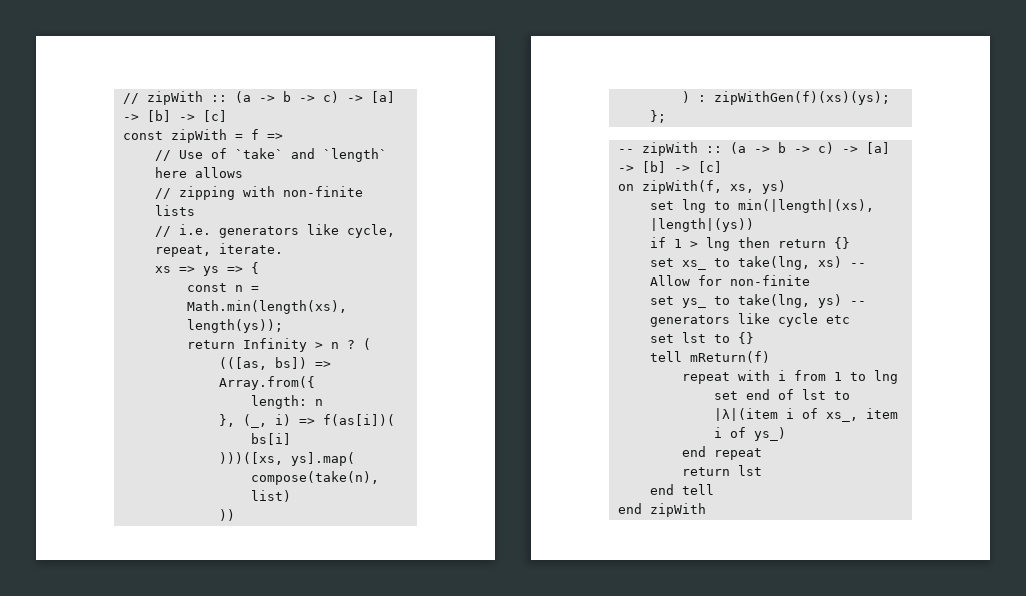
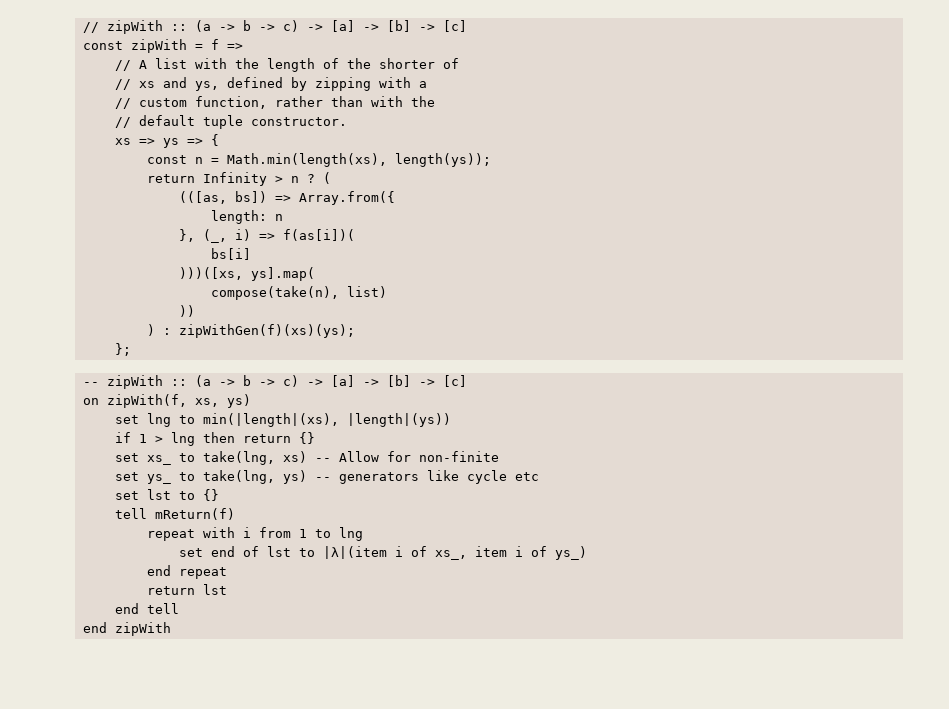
- // Use of `take` and `length` here allows
- // zipping with non-finite lists
- // i.e. generators like cycle, repeat, iterate.
+ // A list with the length of the shorter of
+ // xs and ys, defined by zipping with a
+ // custom function, rather than with the
+ // default tuple constructor.

